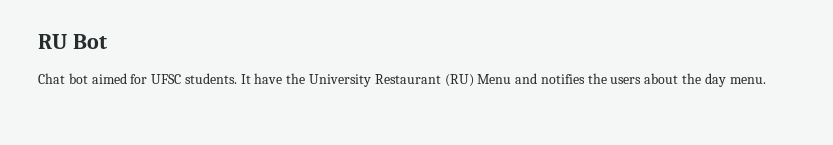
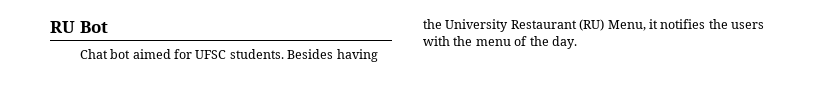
- It have the University Restaurant (RU) Menu and notifies the users about the day menu.
+ Besides having the University Restaurant (RU) Menu, it notifies the users with the menu of the day.

